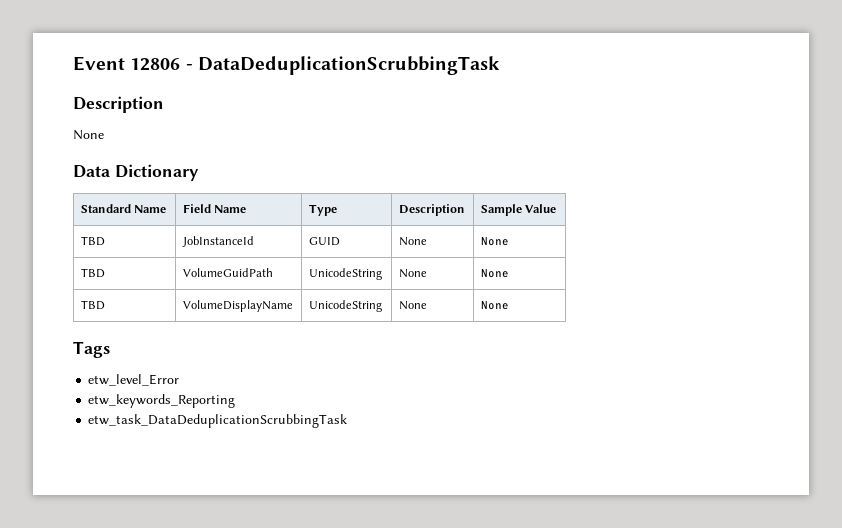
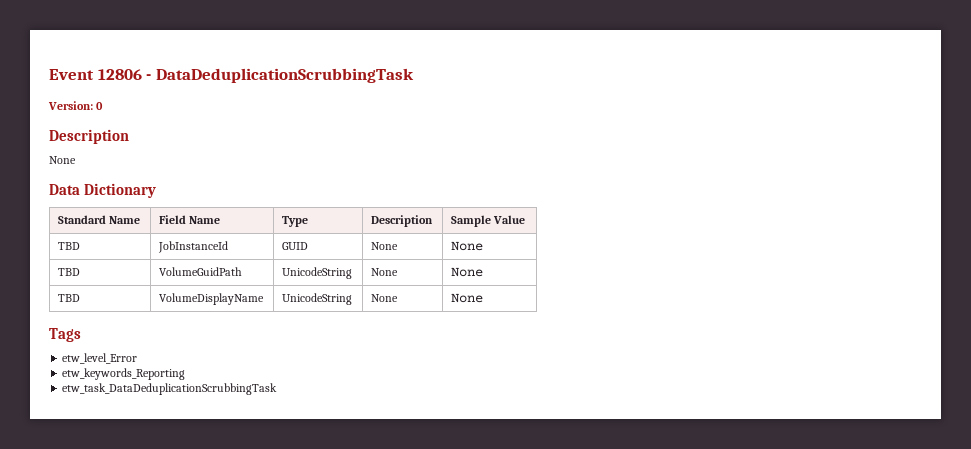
+ Version: 0

